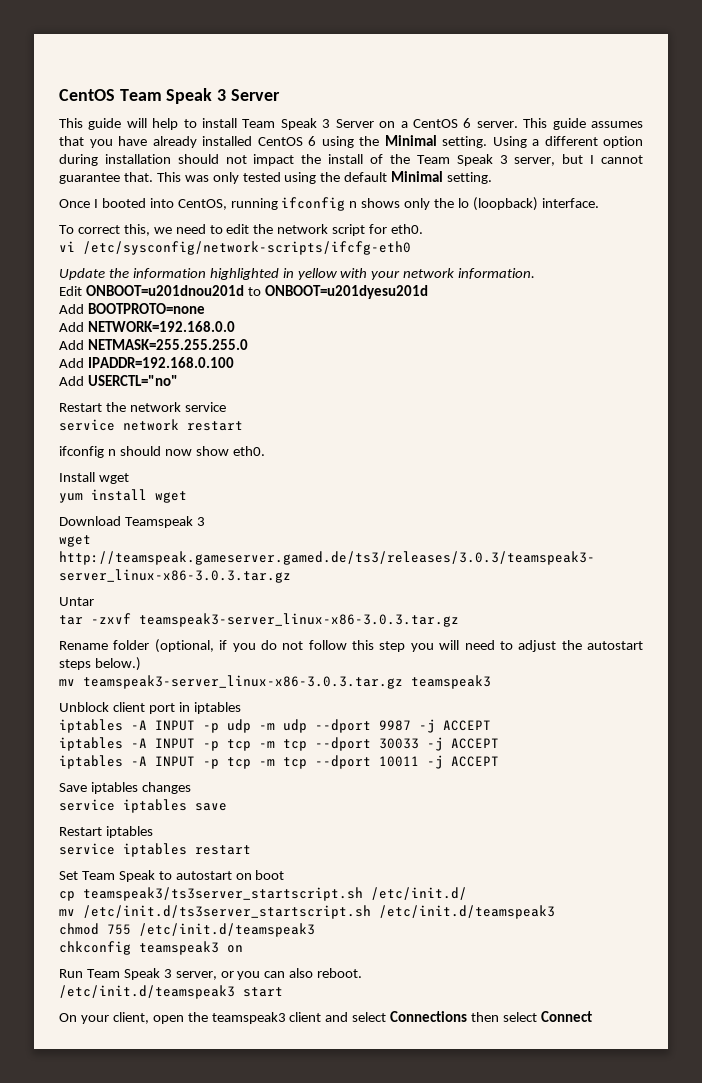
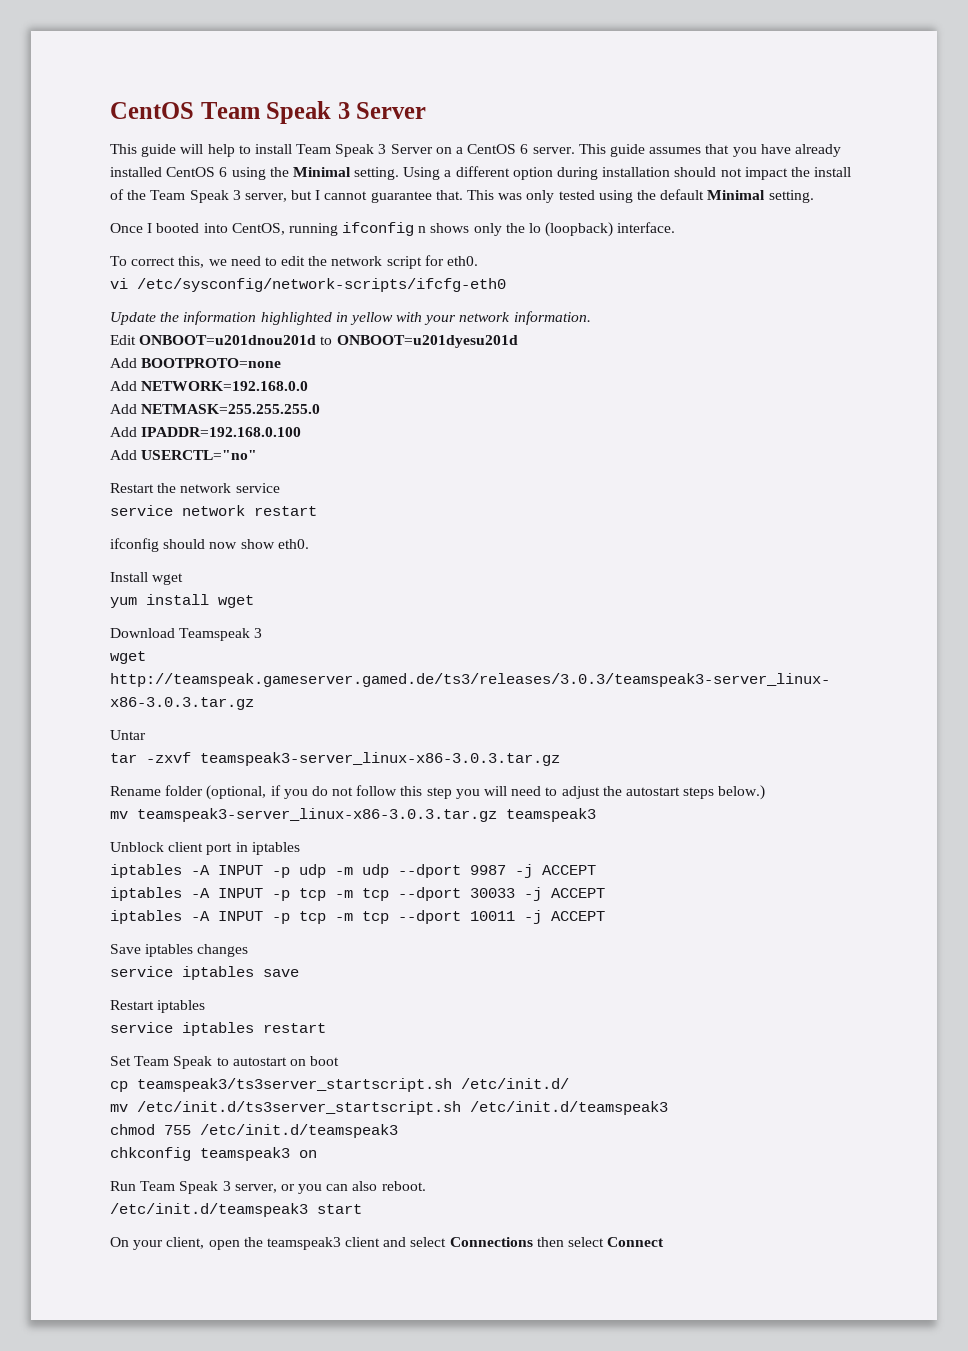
- ifconfig n should now show eth0.
+ ifconfig should now show eth0.

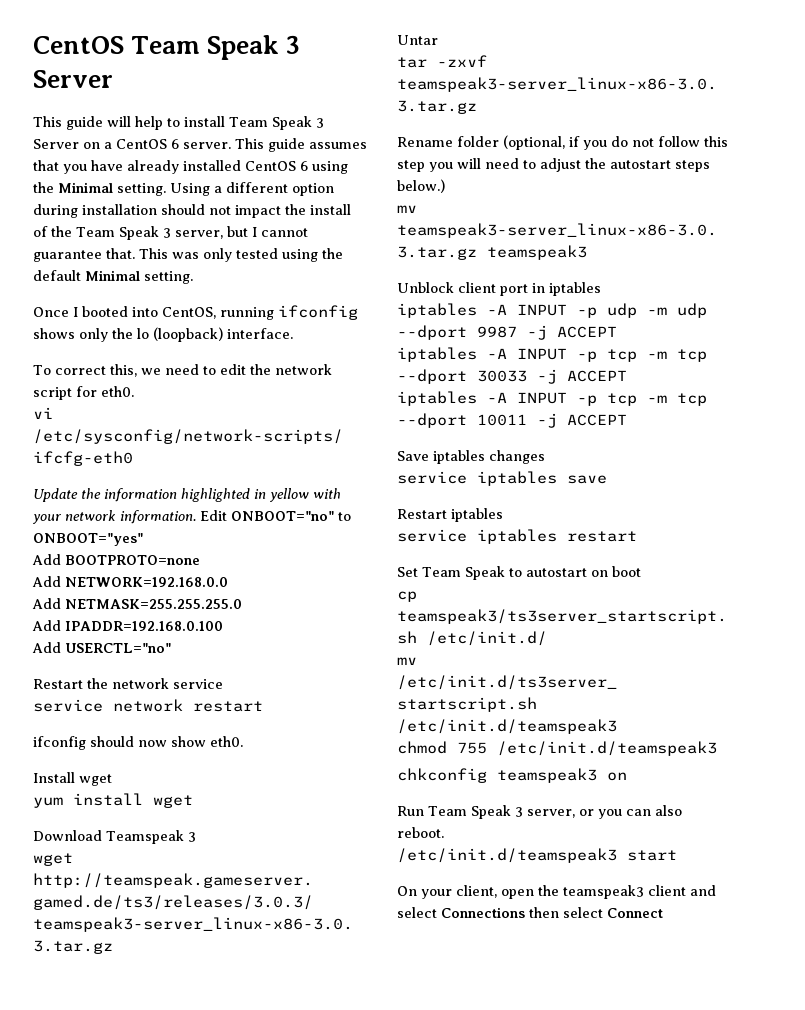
- Once I booted into CentOS, running ifconfig n shows only the lo (loopback) interface.
+ Once I booted into CentOS, running ifconfig shows only the lo (loopback) interface.
- Update the information highlighted in yellow with your network information.
- Edit ONBOOT=u201dnou201d to ONBOOT=u201dyesu201d
+ Update the information highlighted in yellow with your network information. Edit ONBOOT="no" to ONBOOT="yes"

